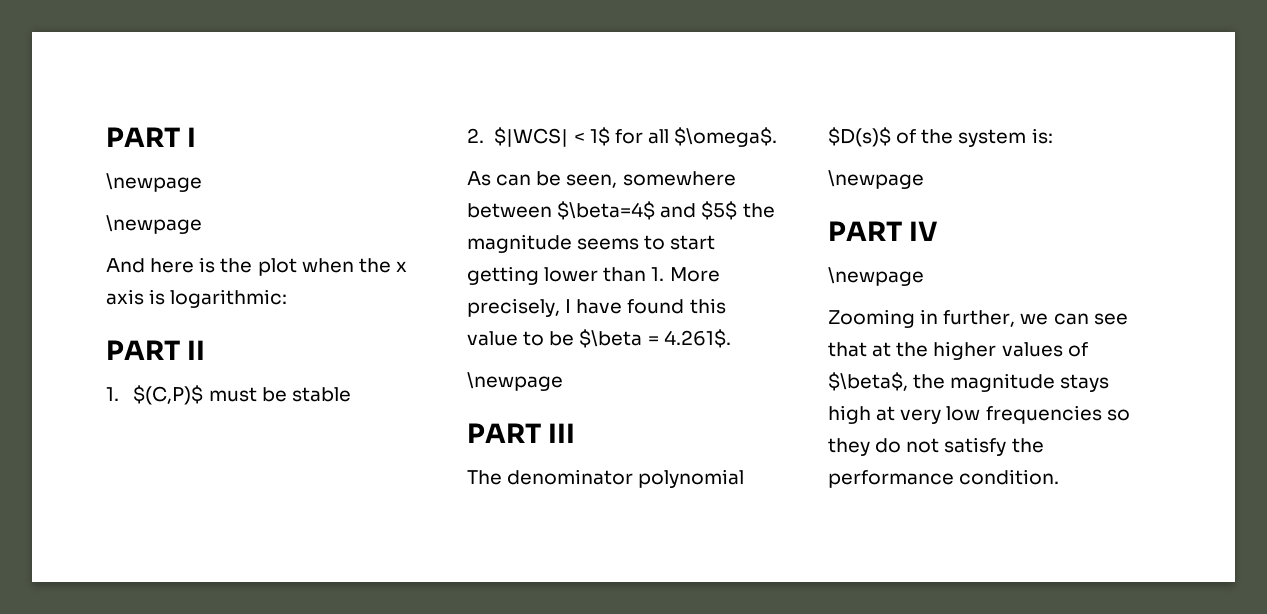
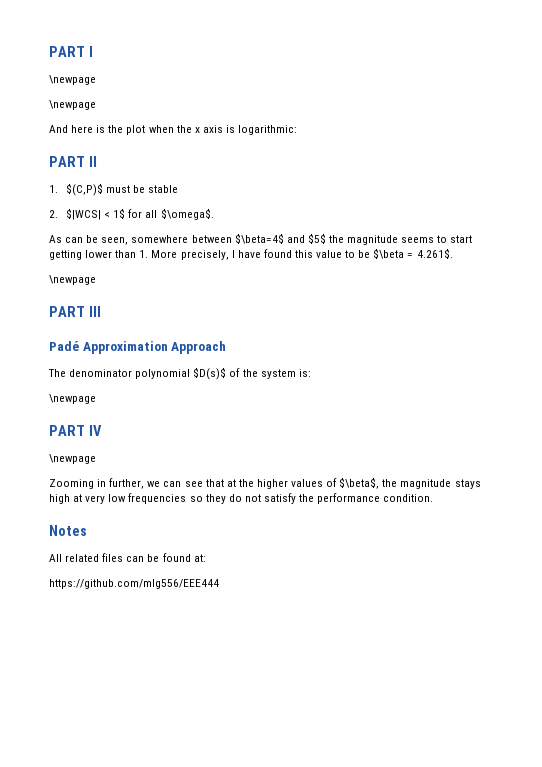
+ Padé Approximation Approach
+ Notes
+ All related files can be found at:
+ https://github.com/mlg556/EEE444

